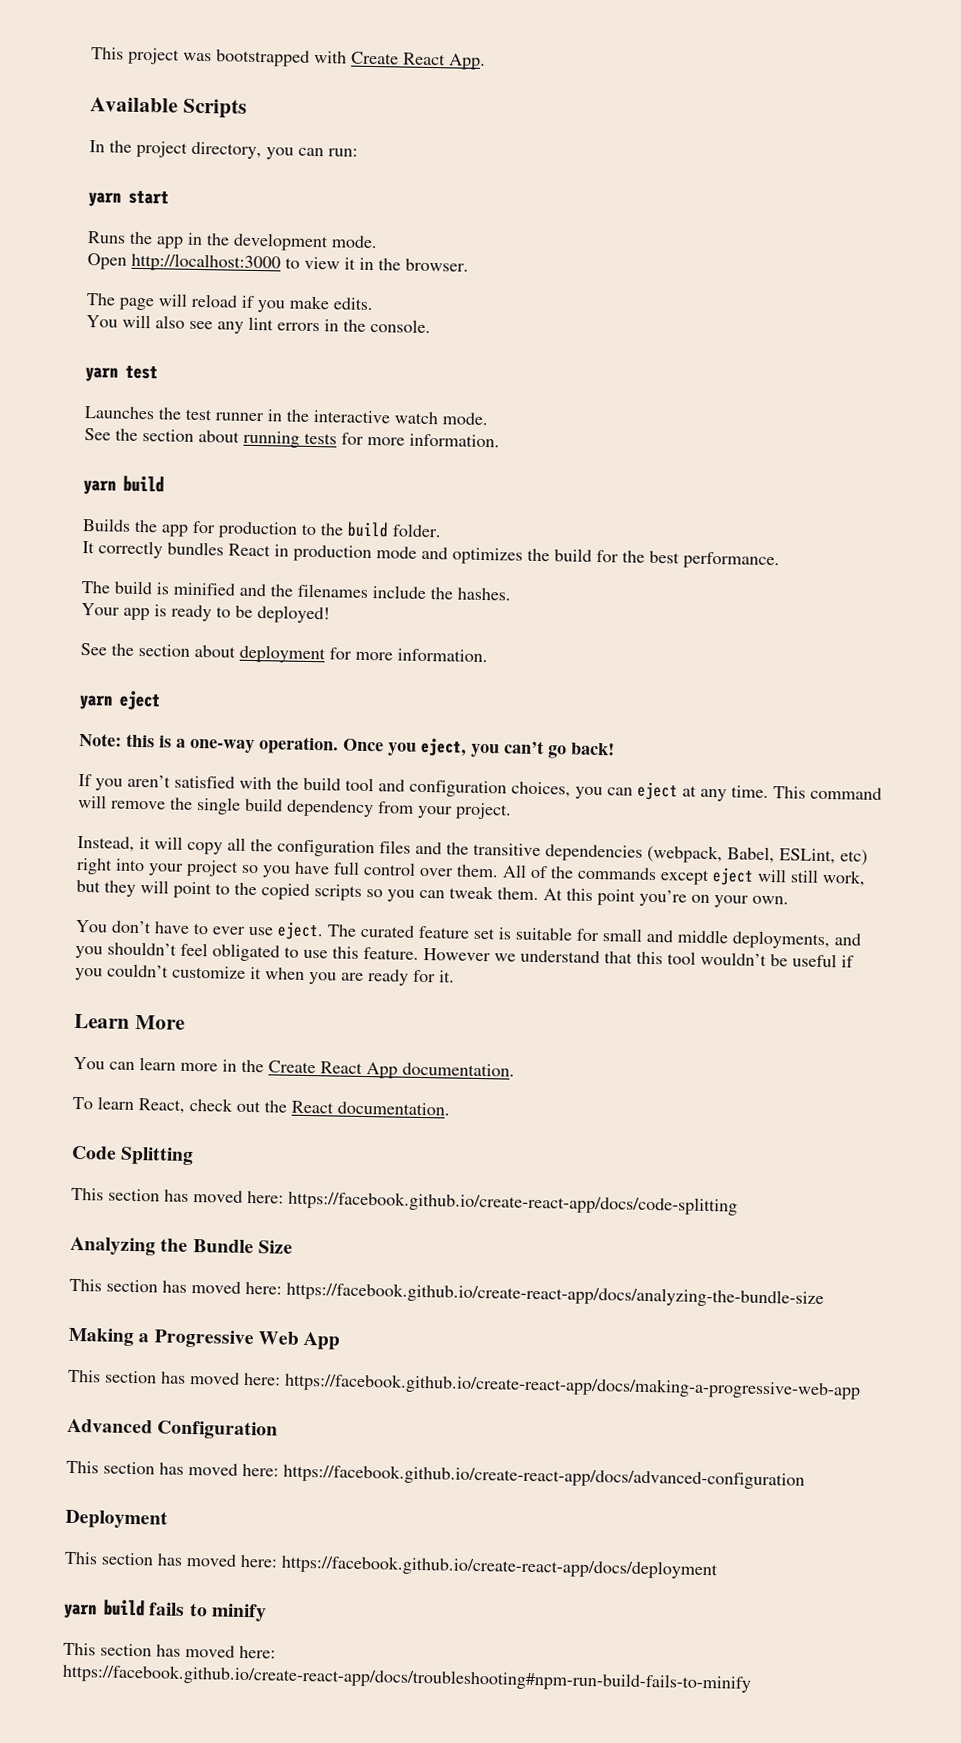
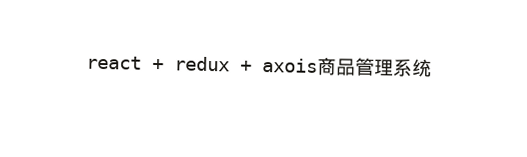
- This project was bootstrapped with Create React App.
- Available Scripts
- In the project directory, you can run:
- yarn start
- Runs the app in the development mode.
- Open http://localhost:3000 to view it in the browser.
- The page will reload if you make edits.
- You will also see any lint errors in the console.
- yarn test
- Launches the test runner in the interactive watch mode.
- See the section about running tests for more information.
- yarn build
- Builds the app for production to the build folder.
- It correctly bundles React in production mode and optimizes the build for the best performance.
- The build is minified and the filenames include the hashes.
- Your app is ready to be deployed!
- See the section about deployment for more information.
- yarn eject
- Note: this is a one-way operation. Once you eject, you can’t go back!
- If you aren’t satisfied with the build tool and configuration choices, you can eject at any time. This command will remove the single build dependency from your project.
- Instead, it will copy all the configuration files and the transitive dependencies (webpack, Babel, ESLint, etc) right into your project so you have full control over them. All of the commands except eject will still work, but they will point to the copied scripts so you can tweak them. At this point you’re on your own.
- You don’t have to ever use eject. The curated feature set is suitable for small and middle deployments, and you shouldn’t feel obligated to use this feature. However we understand that this tool wouldn’t be useful if you couldn’t customize it when you are ready for it.
- Learn More
- You can learn more in the Create React App documentation.
- To learn React, check out the React documentation.
- Code Splitting
- This section has moved here: https://facebook.github.io/create-react-app/docs/code-splitting
- Analyzing the Bundle Size
- This section has moved here: https://facebook.github.io/create-react-app/docs/analyzing-the-bundle-size
- Making a Progressive Web App
- This section has moved here: https://facebook.github.io/create-react-app/docs/making-a-progressive-web-app
- Advanced Configuration
- This section has moved here: https://facebook.github.io/create-react-app/docs/advanced-configuration
- Deployment
- This section has moved here: https://facebook.github.io/create-react-app/docs/deployment
- yarn build fails to minify
- This section has moved here: https://facebook.github.io/create-react-app/docs/troubleshooting#npm-run-build-fails-to-minify
+ react + redux + axois商品管理系统

